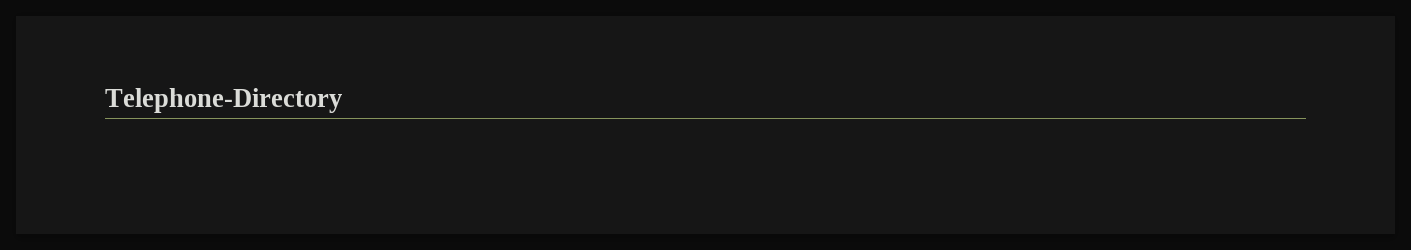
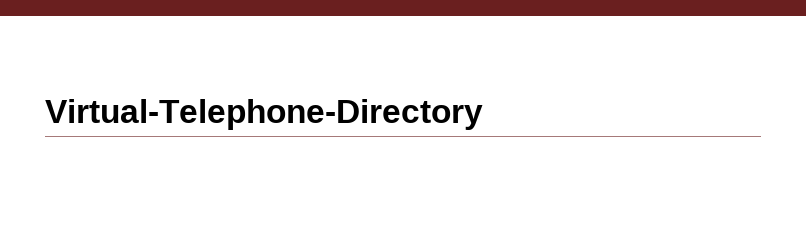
- Telephone-Directory
+ Virtual-Telephone-Directory

